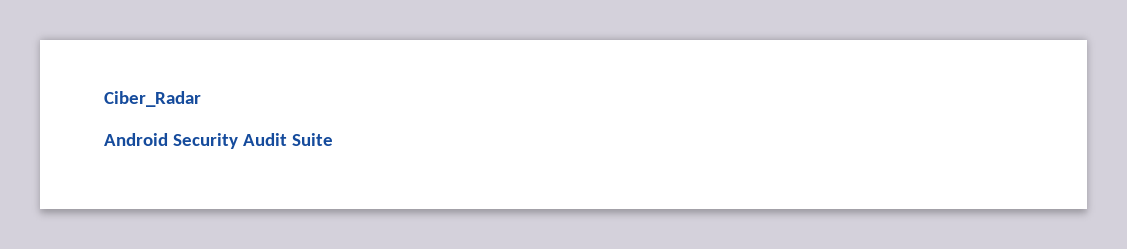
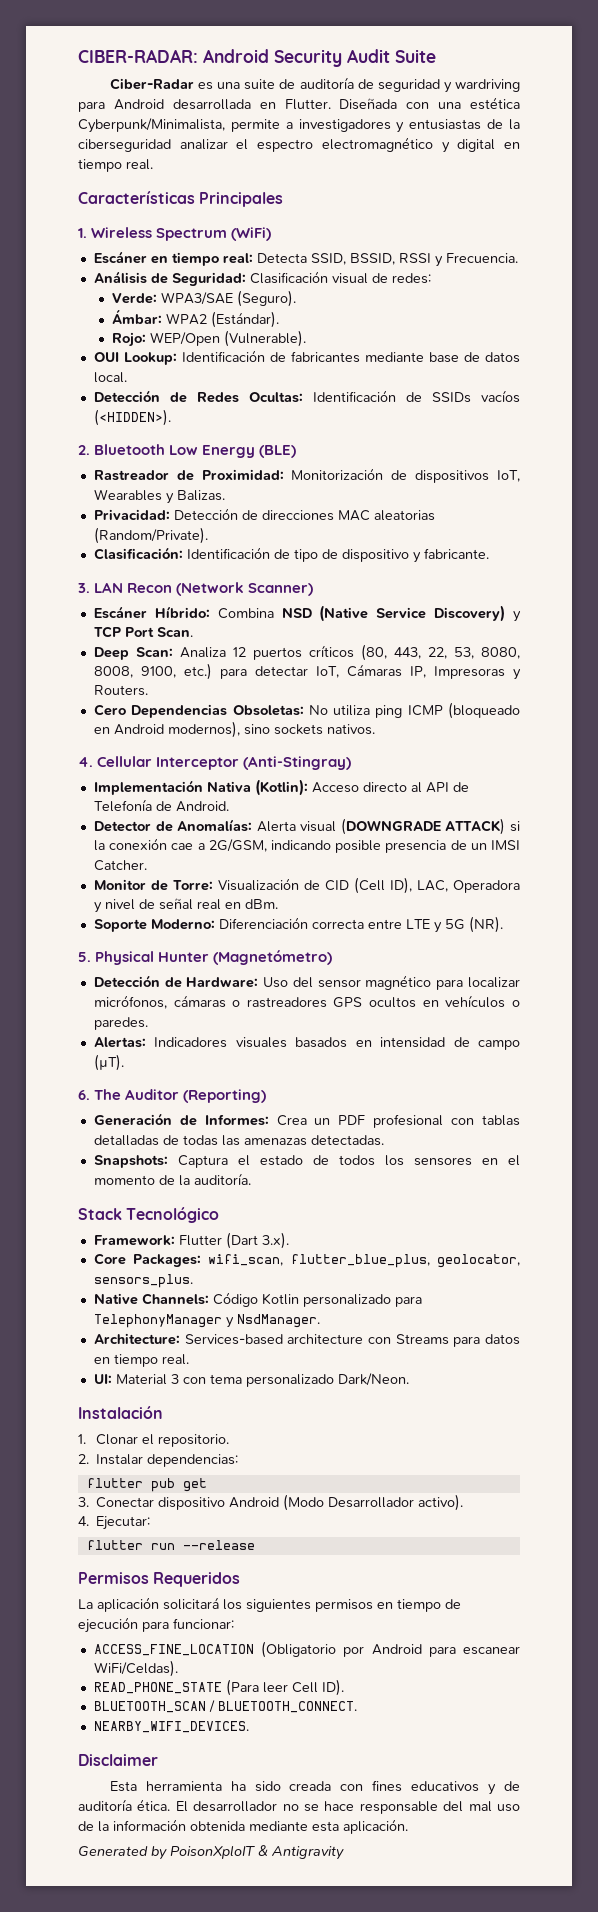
- Ciber_Radar
- Android Security Audit Suite
+ CIBER-RADAR: Android Security Audit Suite
+ Ciber-Radar es una suite de auditoría de seguridad y wardriving para Android desarrollada en Flutter. Diseñada con una estética Cyberpunk/Minimalista, permite a investigadores y entusiastas de la ciberseguridad analizar el espectro electromagnético y digital en tiempo real.
+ Características Principales
+ 1. Wireless Spectrum (WiFi)
+ Escáner en tiempo real: Detecta SSID, BSSID, RSSI y Frecuencia.
+ Análisis de Seguridad: Clasificación visual de redes:
+ Verde: WPA3/SAE (Seguro).
+ Ámbar: WPA2 (Estándar).
+ Rojo: WEP/Open (Vulnerable).
+ OUI Lookup: Identificación de fabricantes mediante base de datos local.
+ Detección de Redes Ocultas: Identificación de SSIDs vacíos (<HIDDEN>).
+ 2. Bluetooth Low Energy (BLE)
+ Rastreador de Proximidad: Monitorización de dispositivos IoT, Wearables y Balizas.
+ Privacidad: Detección de direcciones MAC aleatorias (Random/Private).
+ Clasificación: Identificación de tipo de dispositivo y fabricante.
+ 3. LAN Recon (Network Scanner)
+ Escáner Híbrido: Combina NSD (Native Service Discovery) y TCP Port Scan.
+ Deep Scan: Analiza 12 puertos críticos (80, 443, 22, 53, 8080, 8008, 9100, etc.) para detectar IoT, Cámaras IP, Impresoras y Routers.
+ Cero Dependencias Obsoletas: No utiliza ping ICMP (bloqueado en Android modernos), sino sockets nativos.
+ 4. Cellular Interceptor (Anti-Stingray)
+ Implementación Nativa (Kotlin): Acceso directo al API de Telefonía de Android.
+ Detector de Anomalías: Alerta visual (DOWNGRADE ATTACK) si la conexión cae a 2G/GSM, indicando posible presencia de un IMSI Catcher.
+ Monitor de Torre: Visualización de CID (Cell ID), LAC, Operadora y nivel de señal real en dBm.
+ Soporte Moderno: Diferenciación correcta entre LTE y 5G (NR).
+ 5. Physical Hunter (Magnetómetro)
+ Detección de Hardware: Uso del sensor magnético para localizar micrófonos, cámaras o rastreadores GPS ocultos en vehículos o paredes.
+ Alertas: Indicadores visuales basados en intensidad de campo (µT).
+ 6. The Auditor (Reporting)
+ Generación de Informes: Crea un PDF profesional con tablas detalladas de todas las amenazas detectadas.
+ Snapshots: Captura el estado de todos los sensores en el momento de la auditoría.
+ Stack Tecnológico
+ Framework: Flutter (Dart 3.x).
+ Core Packages: wifi_scan, flutter_blue_plus, geolocator, sensors_plus.
+ Native Channels: Código Kotlin personalizado para TelephonyManager y NsdManager.
+ Architecture: Services-based architecture con Streams para datos en tiempo real.
+ UI: Material 3 con tema personalizado Dark/Neon.
+ Instalación
+ 1. Clonar el repositorio.
+ 2. Instalar dependencias:
+ flutter pub get
+ 3. Conectar dispositivo Android (Modo Desarrollador activo).
+ 4. Ejecutar:
+ flutter run --release
+ Permisos Requeridos
+ La aplicación solicitará los siguientes permisos en tiempo de ejecución para funcionar:
+ ACCESS_FINE_LOCATION (Obligatorio por Android para escanear WiFi/Celdas).
+ READ_PHONE_STATE (Para leer Cell ID).
+ BLUETOOTH_SCAN / BLUETOOTH_CONNECT.
+ NEARBY_WIFI_DEVICES.
+ Disclaimer
+ Esta herramienta ha sido creada con fines educativos y de auditoría ética. El desarrollador no se hace responsable del mal uso de la información obtenida mediante esta aplicación.
+ Generated by PoisonXploIT & Antigravity

